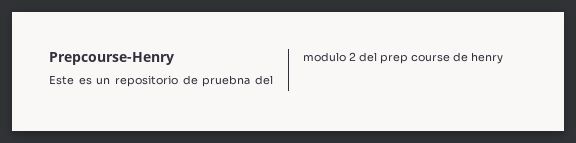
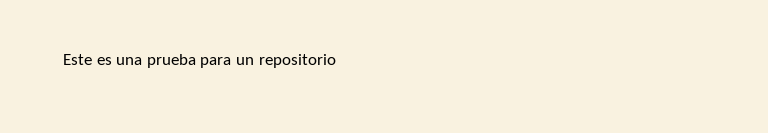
- Prepcourse-Henry
- Este es un repositorio de pruebna del modulo 2 del prep course de henry
+ Este es una prueba para un repositorio

